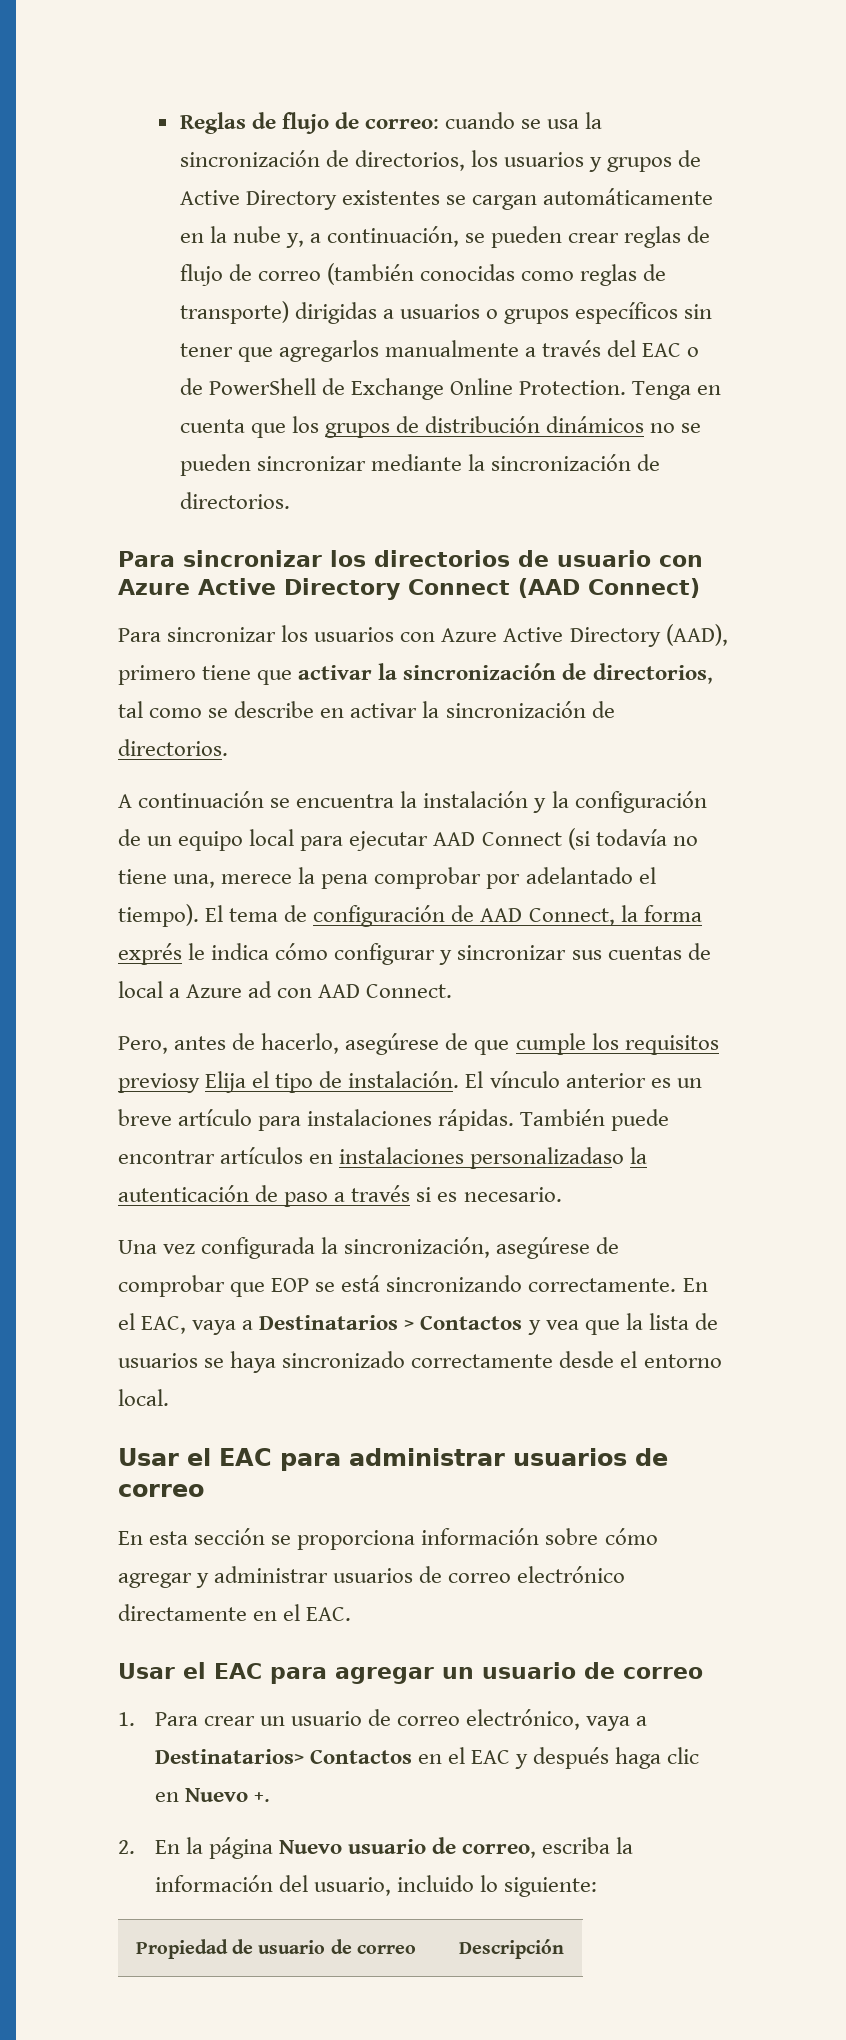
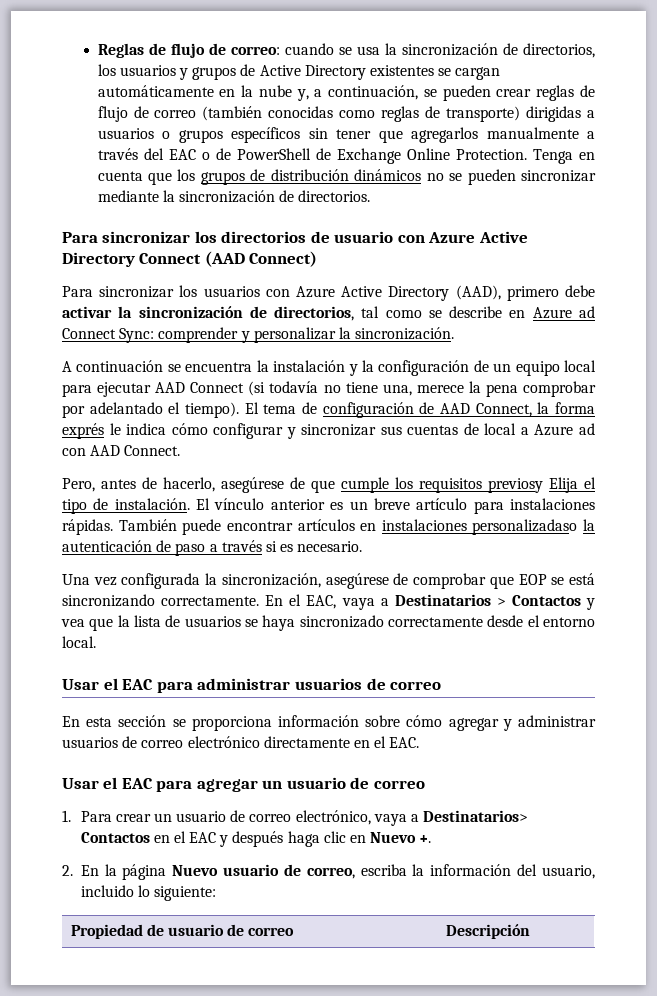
- Para sincronizar los usuarios con Azure Active Directory (AAD), primero tiene que activar la sincronización de directorios, tal como se describe en activar la sincronización de directorios.
+ Para sincronizar los usuarios con Azure Active Directory (AAD), primero debe activar la sincronización de directorios, tal como se describe en Azure ad Connect Sync: comprender y personalizar la sincronización.

